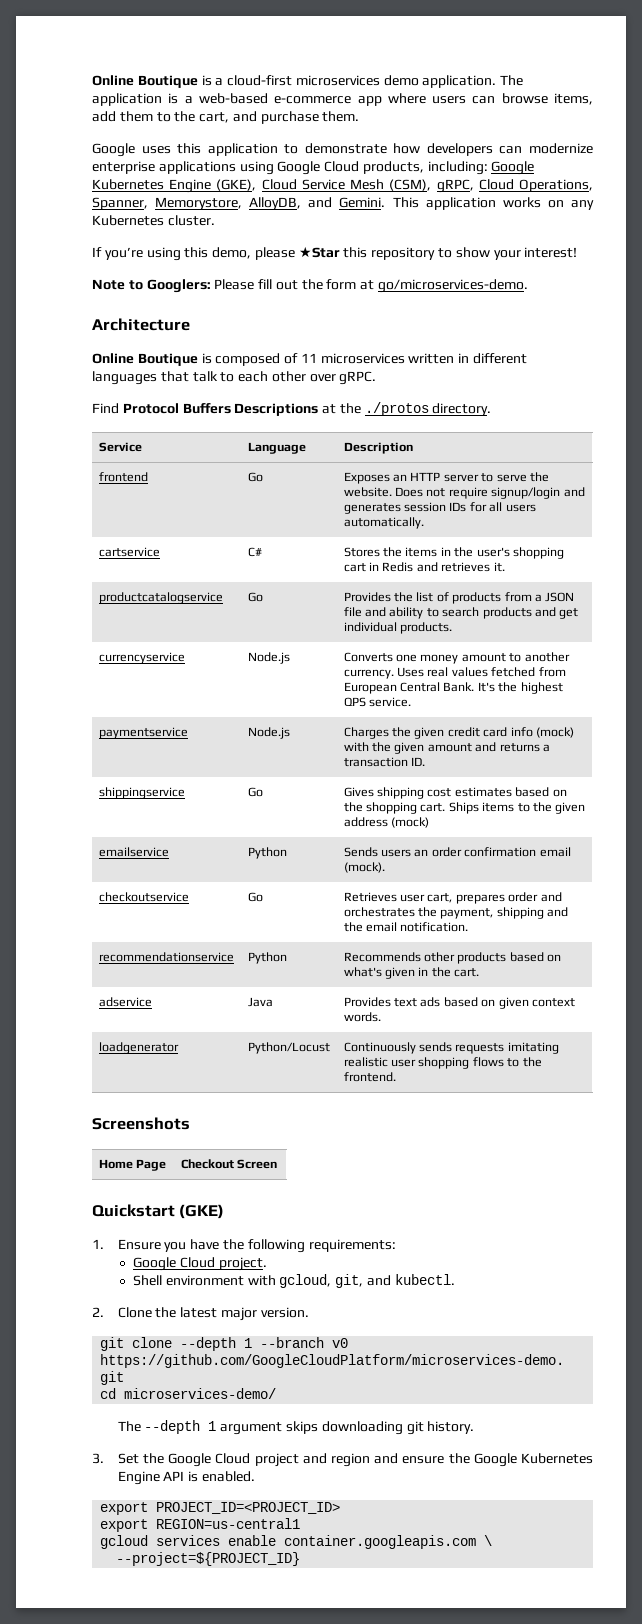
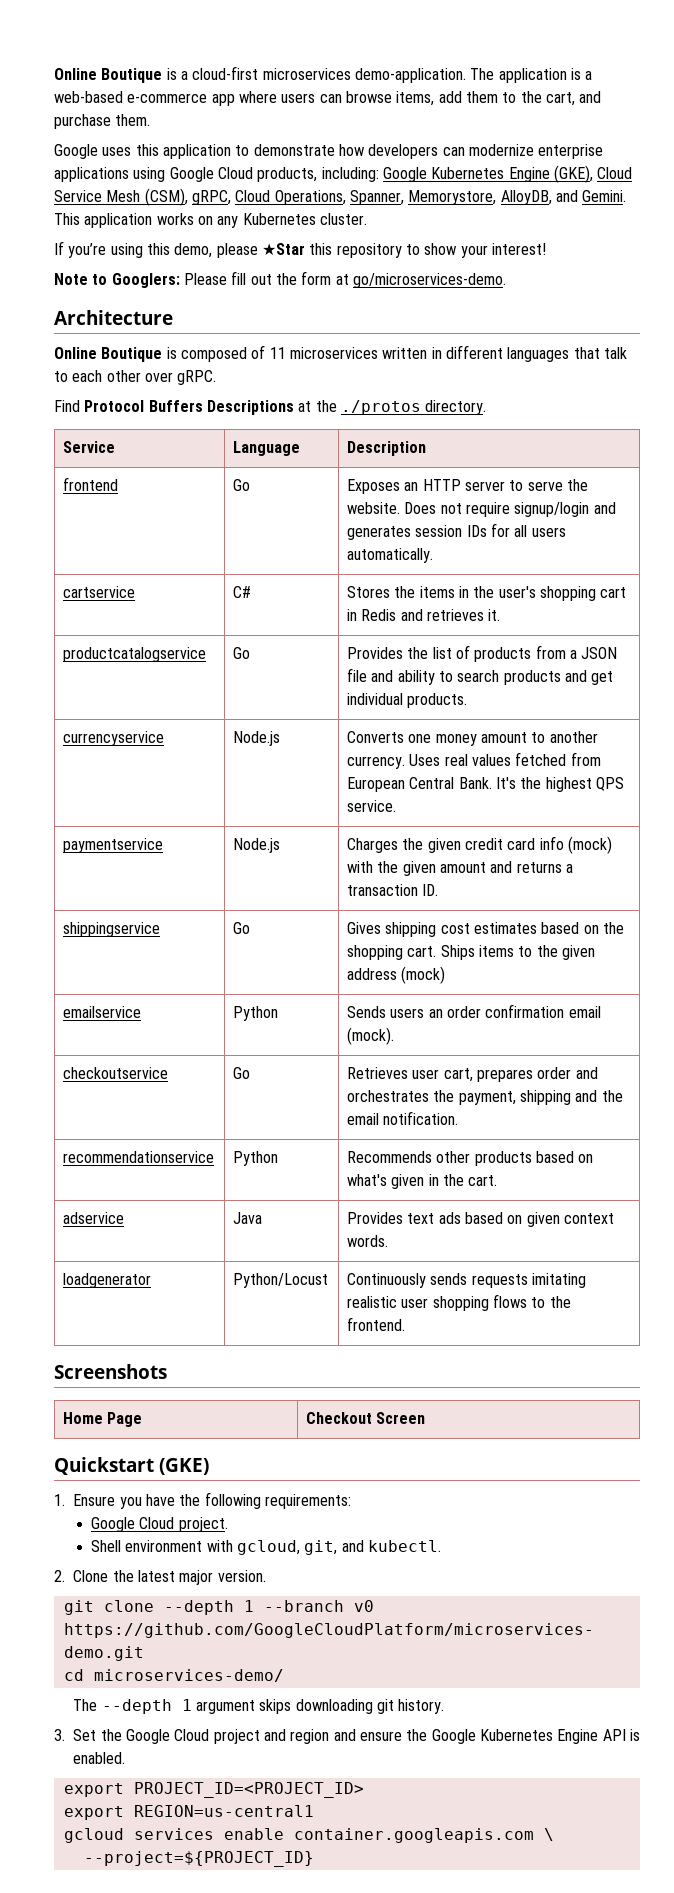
- Online Boutique is a cloud-first microservices demo application.
+ Online Boutique is a cloud-first microservices demo-application.

